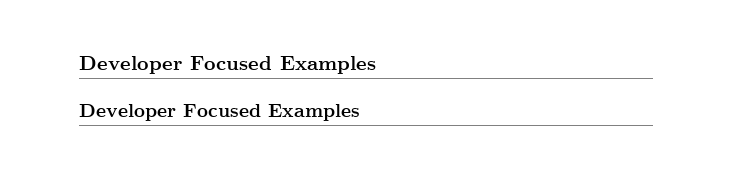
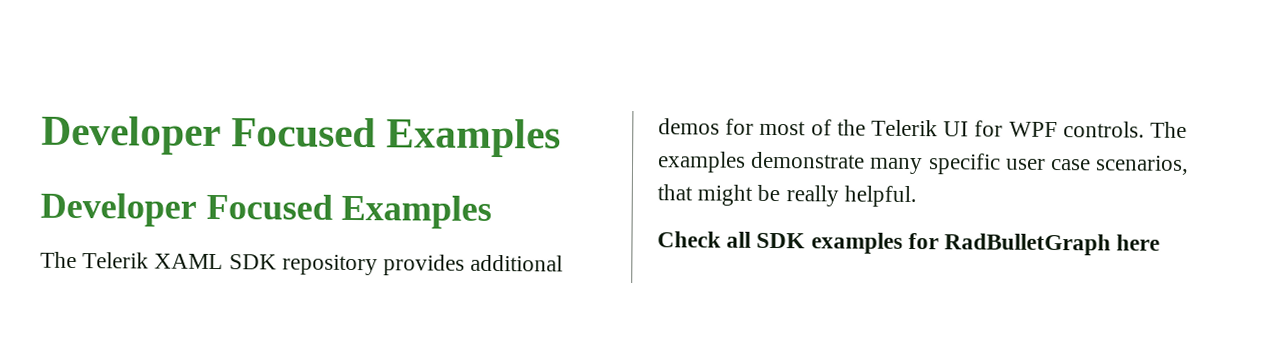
+ The Telerik XAML SDK repository provides additional demos for most of the Telerik UI for WPF controls. The examples demonstrate many specific user case scenarios, that might be really helpful.
+ Check all SDK examples for RadBulletGraph here

